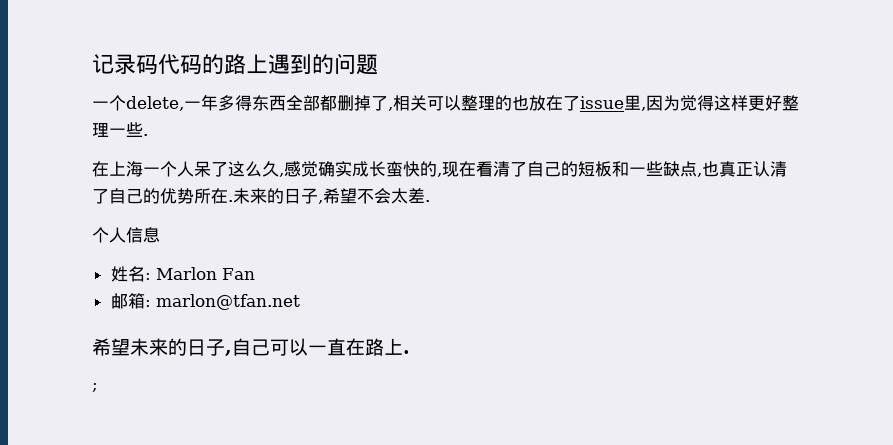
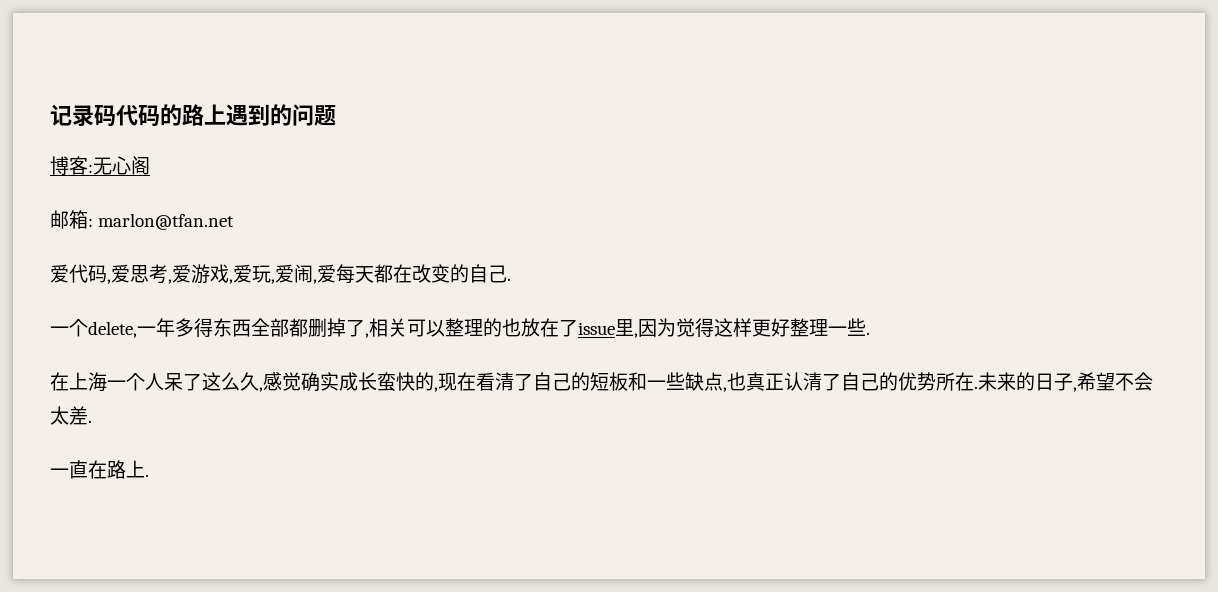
+ 博客:无心阁
+ 邮箱: marlon@tfan.net
+ 爱代码,爱思考,爱游戏,爱玩,爱闹,爱每天都在改变的自己.
- 个人信息
- 姓名: Marlon Fan
- 邮箱: marlon@tfan.net
- 希望未来的日子,自己可以一直在路上.
+ 一直在路上.
- ;

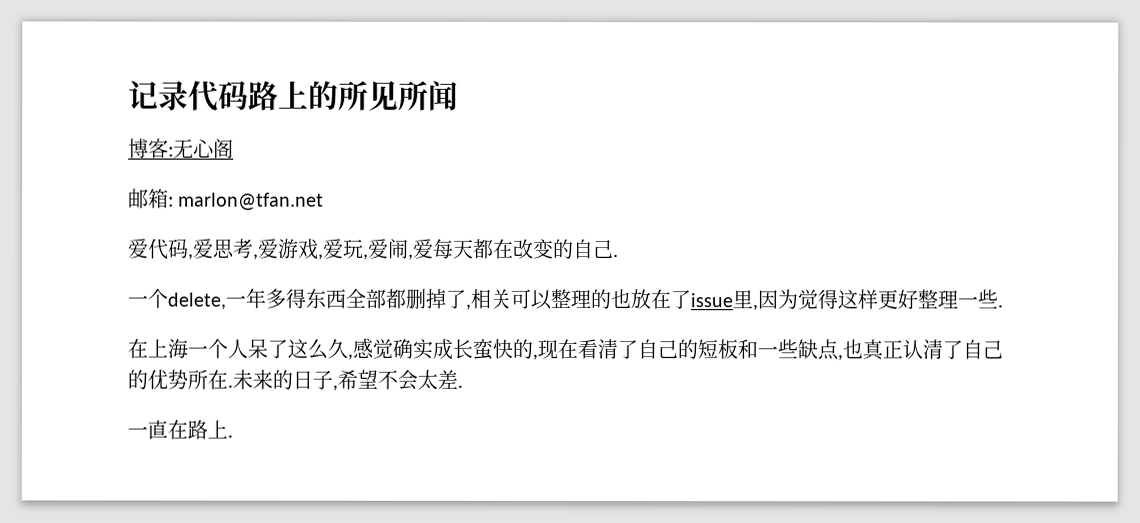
- 记录码代码的路上遇到的问题
+ 记录代码路上的所见所闻

